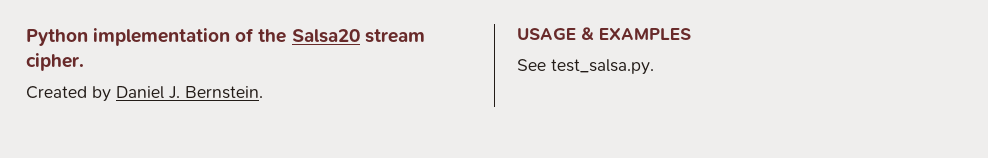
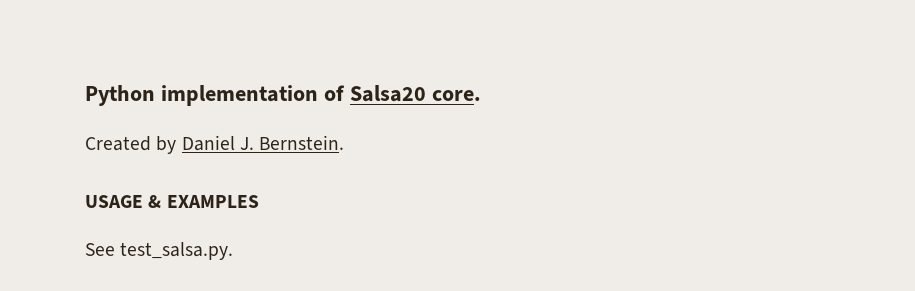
- Python implementation of the Salsa20 stream cipher.
+ Python implementation of Salsa20 core.

